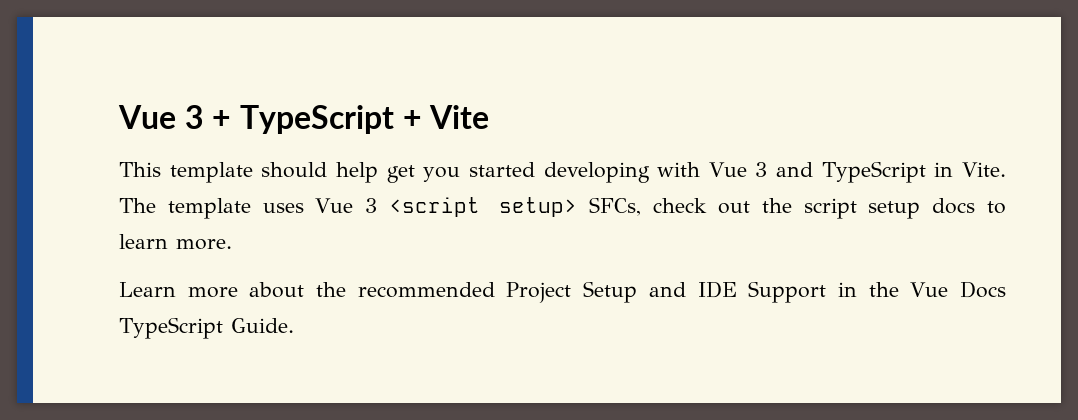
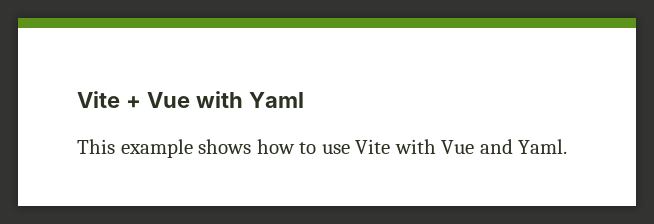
- Vue 3 + TypeScript + Vite
- This template should help get you started developing with Vue 3 and TypeScript in Vite. The template uses Vue 3 <script setup> SFCs, check out the script setup docs to learn more.
- Learn more about the recommended Project Setup and IDE Support in the Vue Docs TypeScript Guide.
+ Vite + Vue with Yaml
+ This example shows how to use Vite with Vue and Yaml.

